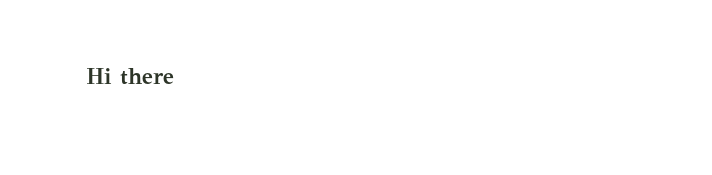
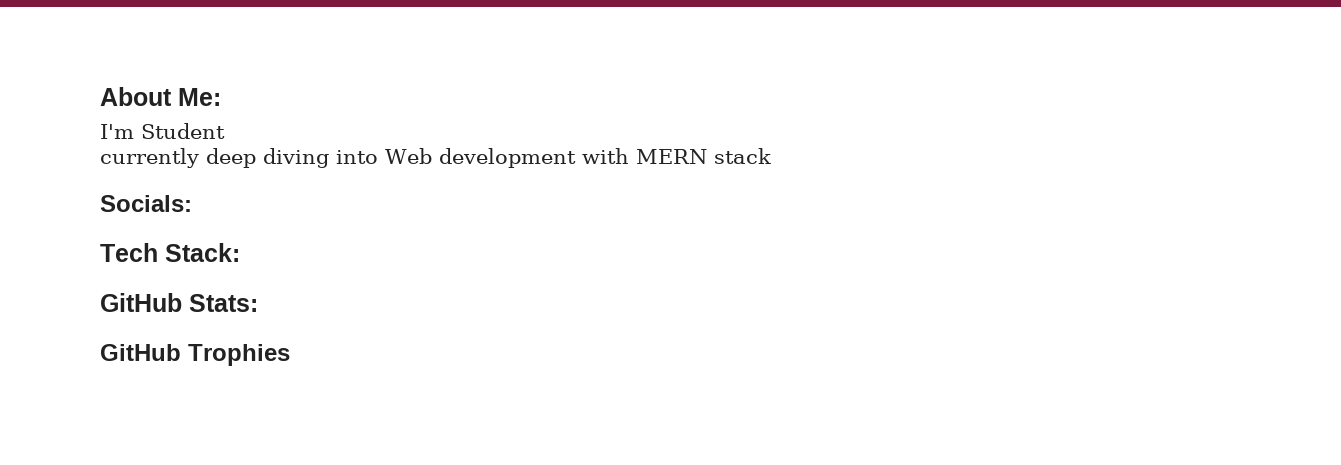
- Hi there
+ About Me:
+ I'm Student
+ currently deep diving into Web development with MERN stack
+ Socials:
+ Tech Stack:
+ GitHub Stats:
+ GitHub Trophies

